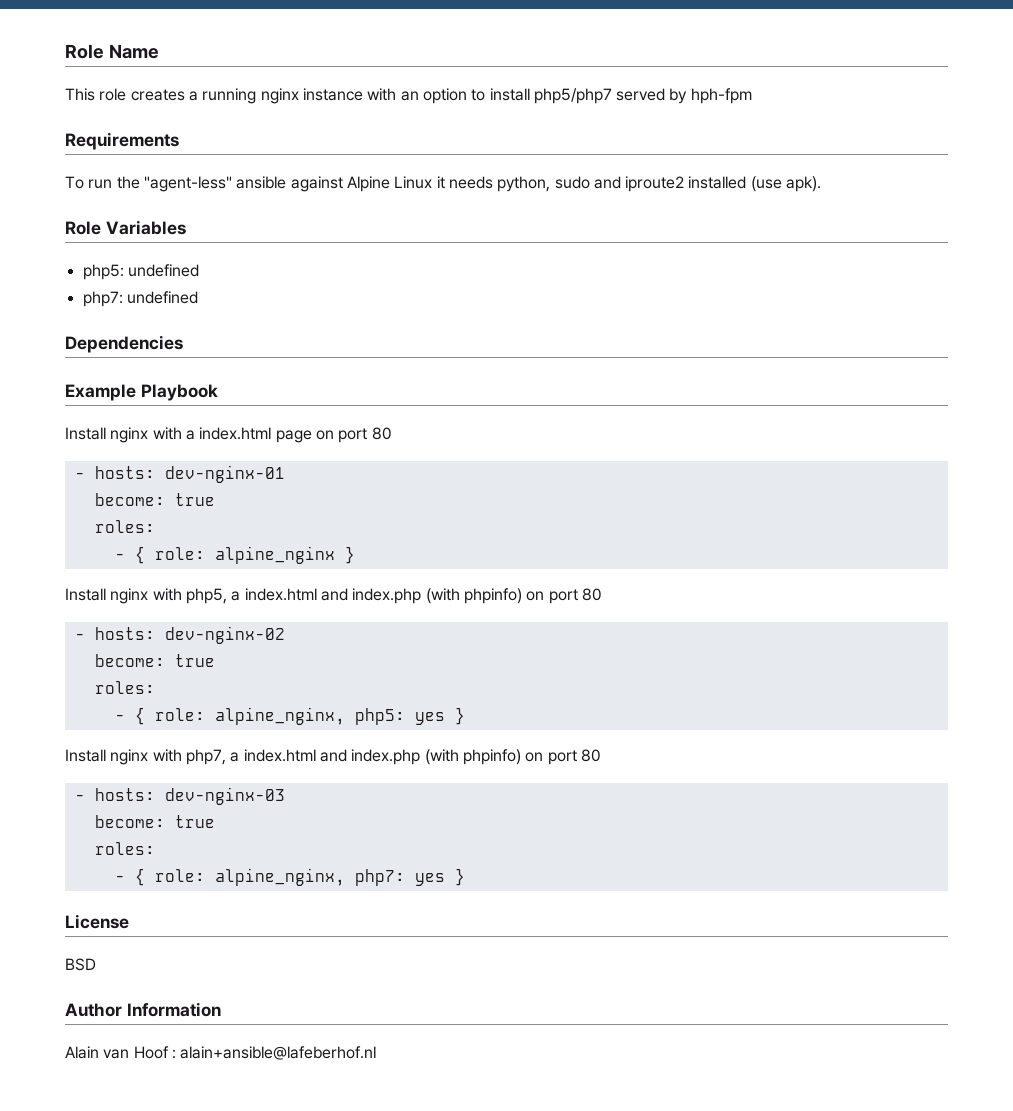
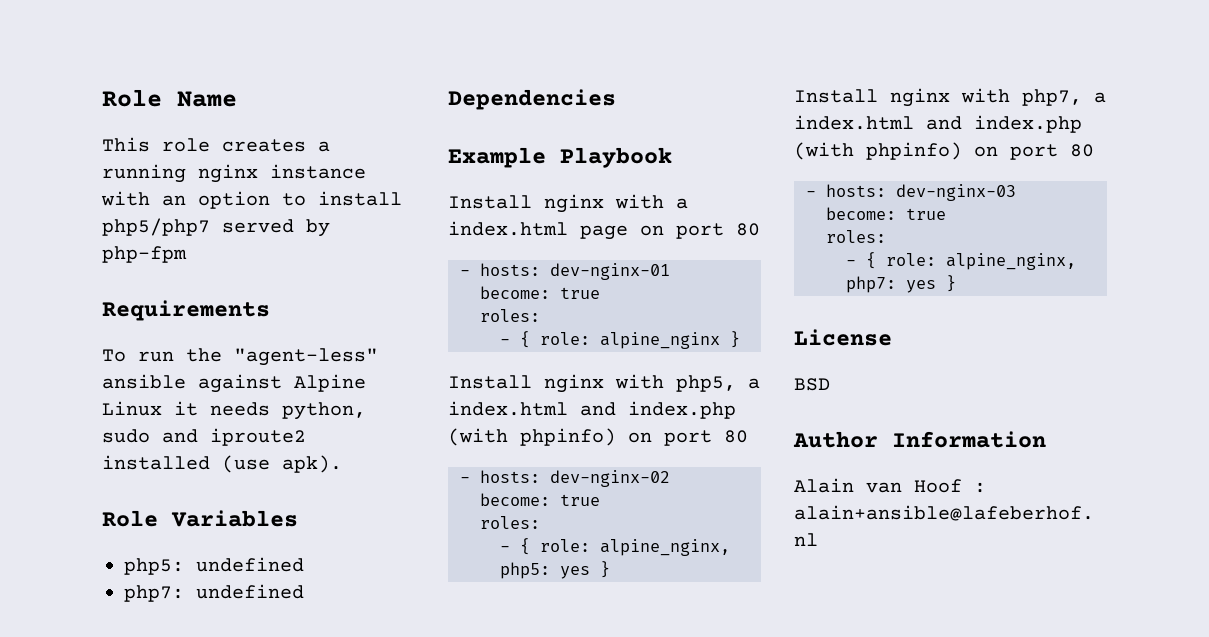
- This role creates a running nginx instance with an option to install php5/php7 served by hph-fpm
+ This role creates a running nginx instance with an option to install php5/php7 served by php-fpm

